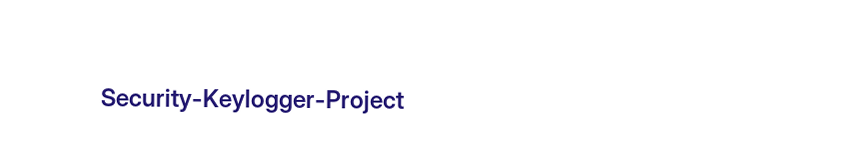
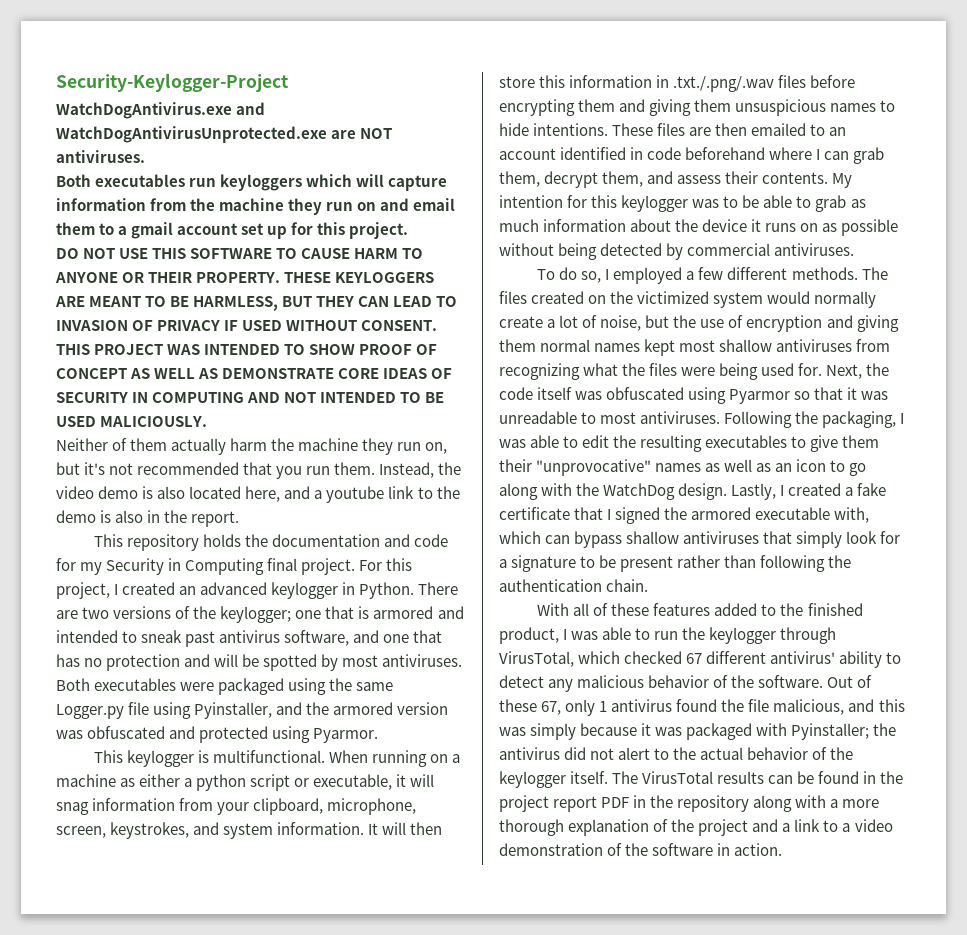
+ WatchDogAntivirus.exe and WatchDogAntivirusUnprotected.exe are NOT antiviruses.
+ Both executables run keyloggers which will capture information from the machine they run on and email them to a gmail account set up for this project.
+ DO NOT USE THIS SOFTWARE TO CAUSE HARM TO ANYONE OR THEIR PROPERTY. THESE KEYLOGGERS ARE MEANT TO BE HARMLESS, BUT THEY CAN LEAD TO INVASION OF PRIVACY IF USED WITHOUT CONSENT. THIS PROJECT WAS INTENDED TO SHOW PROOF OF CONCEPT AS WELL AS DEMONSTRATE CORE IDEAS OF SECURITY IN COMPUTING AND NOT INTENDED TO BE USED MALICIOUSLY.
+ Neither of them actually harm the machine they run on, but it's not recommended that you run them. Instead, the video demo is also located here, and a youtube link to the demo is also in the report.
+ This repository holds the documentation and code for my Security in Computing final project. For this project, I created an advanced keylogger in Python. There are two versions of the keylogger; one that is armored and intended to sneak past antivirus software, and one that has no protection and will be spotted by most antiviruses. Both executables were packaged using the same Logger.py file using Pyinstaller, and the armored version was obfuscated and protected using Pyarmor.
+ This keylogger is multifunctional. When running on a machine as either a python script or executable, it will snag information from your clipboard, microphone, screen, keystrokes, and system information. It will then store this information in .txt./.png/.wav files before encrypting them and giving them unsuspicious names to hide intentions. These files are then emailed to an account identified in code beforehand where I can grab them, decrypt them, and assess their contents. My intention for this keylogger was to be able to grab as much information about the device it runs on as possible without being detected by commercial antiviruses.
+ To do so, I employed a few different methods. The files created on the victimized system would normally create a lot of noise, but the use of encryption and giving them normal names kept most shallow antiviruses from recognizing what the files were being used for. Next, the code itself was obfuscated using Pyarmor so that it was unreadable to most antiviruses. Following the packaging, I was able to edit the resulting executables to give them their "unprovocative" names as well as an icon to go along with the WatchDog design. Lastly, I created a fake certificate that I signed the armored executable with, which can bypass shallow antiviruses that simply look for a signature to be present rather than following the authentication chain.
+ With all of these features added to the finished product, I was able to run the keylogger through VirusTotal, which checked 67 different antivirus' ability to detect any malicious behavior of the software. Out of these 67, only 1 antivirus found the file malicious, and this was simply because it was packaged with Pyinstaller; the antivirus did not alert to the actual behavior of the keylogger itself. The VirusTotal results can be found in the project report PDF in the repository along with a more thorough explanation of the project and a link to a video demonstration of the software in action.

